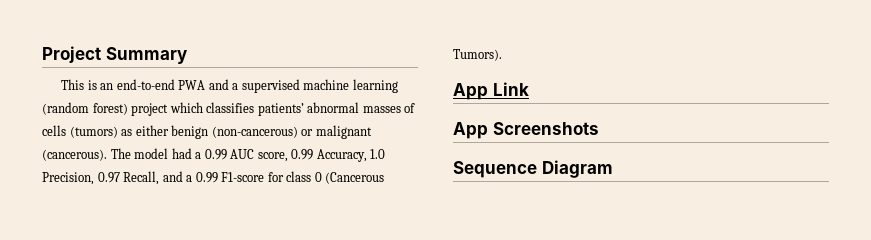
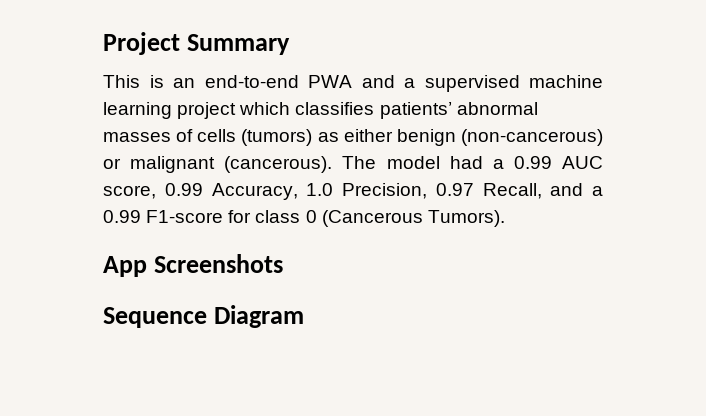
- This is an end-to-end PWA and a supervised machine learning (random forest) project which classifies patients’ abnormal masses of cells (tumors) as either benign (non-cancerous) or malignant (cancerous).
+ This is an end-to-end PWA and a supervised machine learning project which classifies patients’ abnormal masses of cells (tumors) as either benign (non-cancerous) or malignant (cancerous).
- App Link

